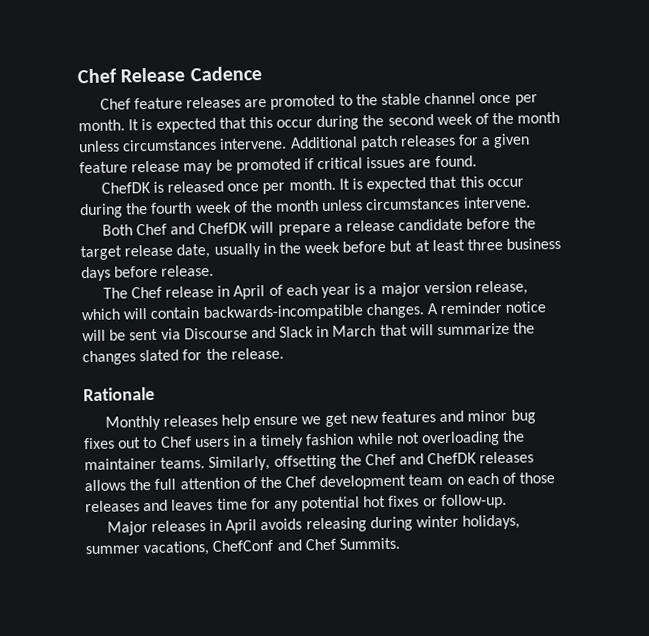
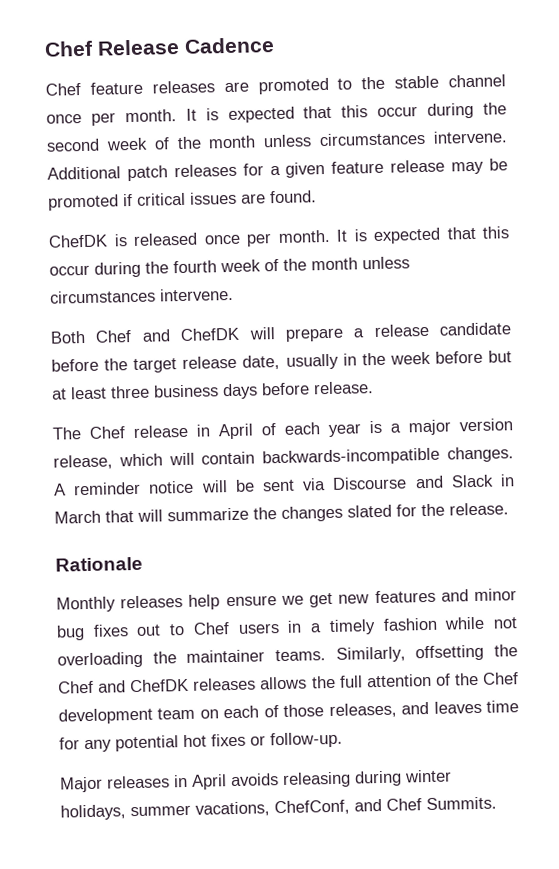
- Similarly, offsetting the Chef and ChefDK releases allows the full attention of the Chef development team on each of those releases and leaves time for any potential hot fixes or follow-up.
+ Similarly, offsetting the Chef and ChefDK releases allows the full attention of the Chef development team on each of those releases, and leaves time for any potential hot fixes or follow-up.
- Major releases in April avoids releasing during winter holidays, summer vacations, ChefConf and Chef Summits.
+ Major releases in April avoids releasing during winter holidays, summer vacations, ChefConf, and Chef Summits.

